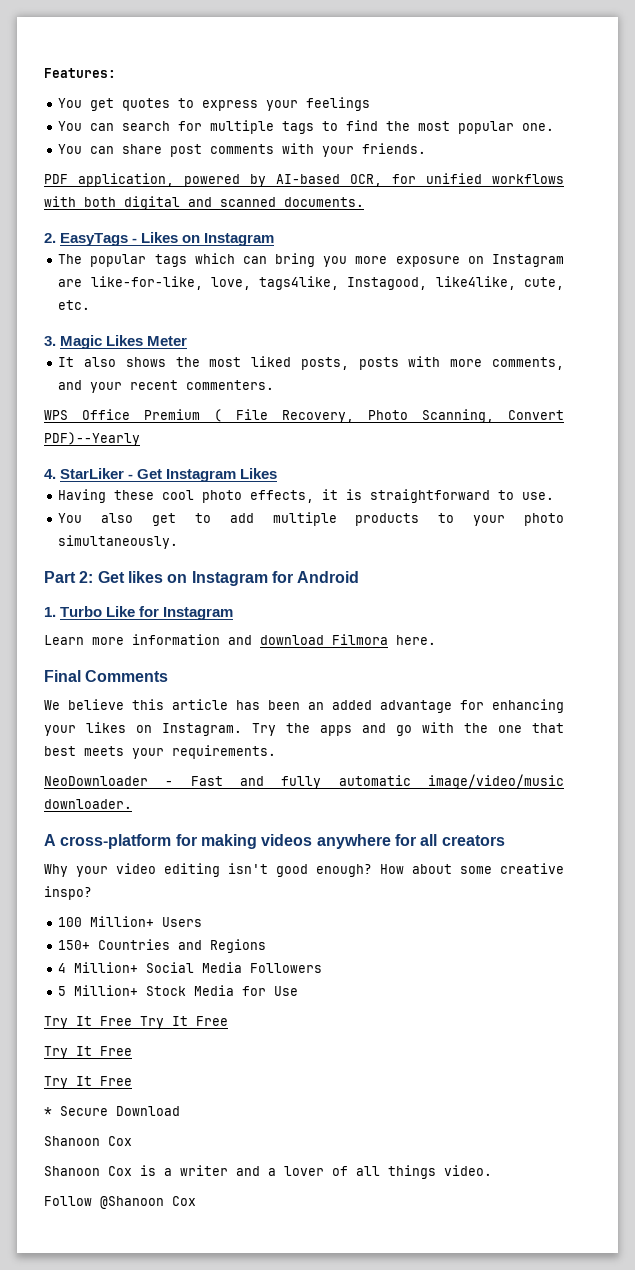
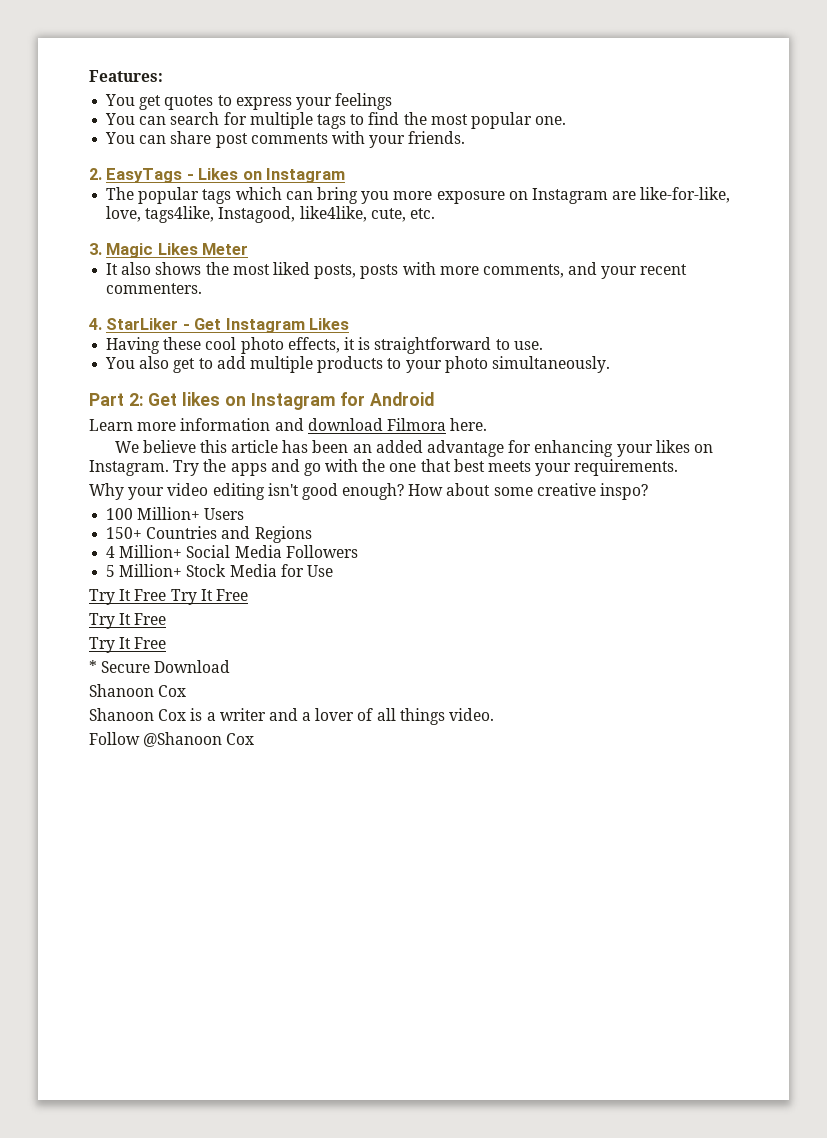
- PDF application, powered by AI-based OCR, for unified workflows with both digital and scanned documents.
- WPS Office Premium ( File Recovery, Photo Scanning, Convert PDF)--Yearly
- 1. Turbo Like for Instagram
- Final Comments
- NeoDownloader - Fast and fully automatic image/video/music downloader.
- A cross-platform for making videos anywhere for all creators

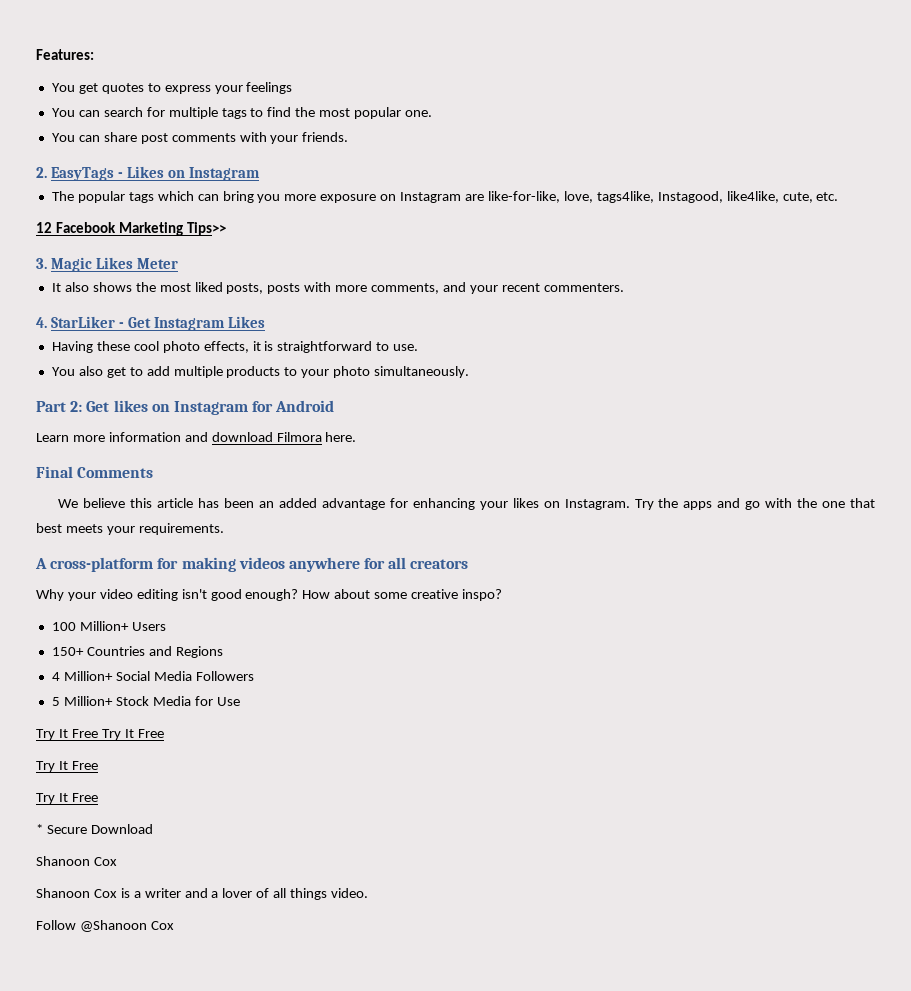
+ 12 Facebook Marketing Tips>>
+ Final Comments
+ A cross-platform for making videos anywhere for all creators

